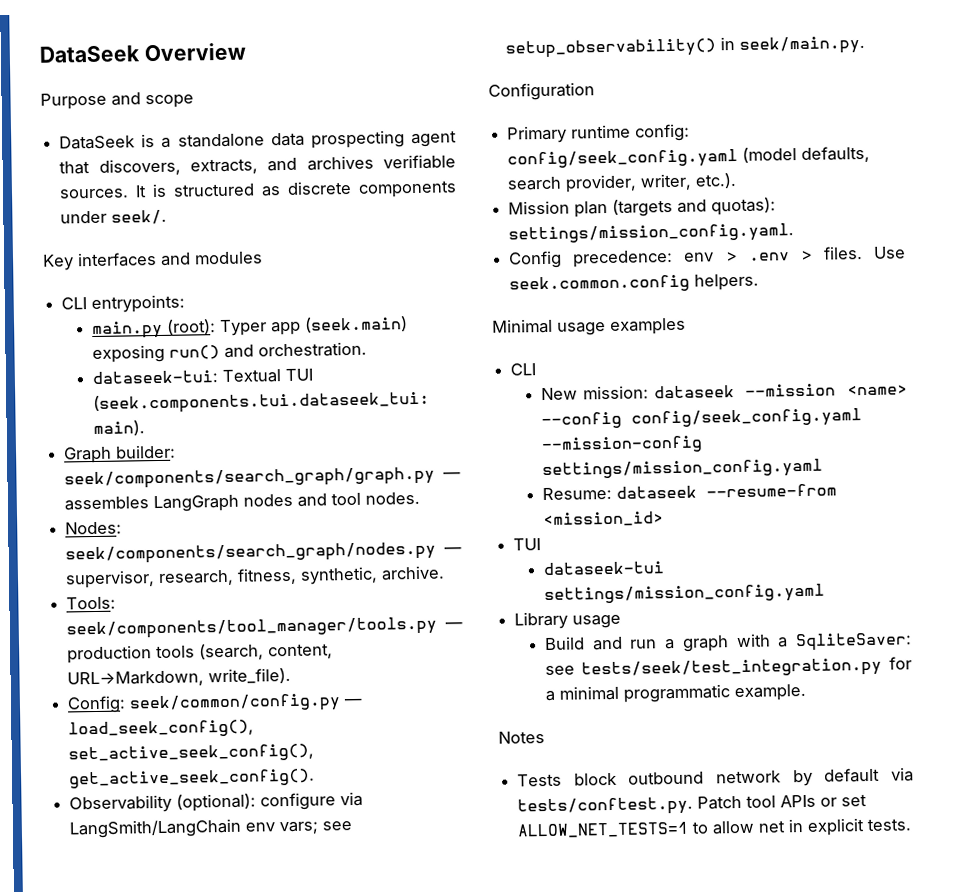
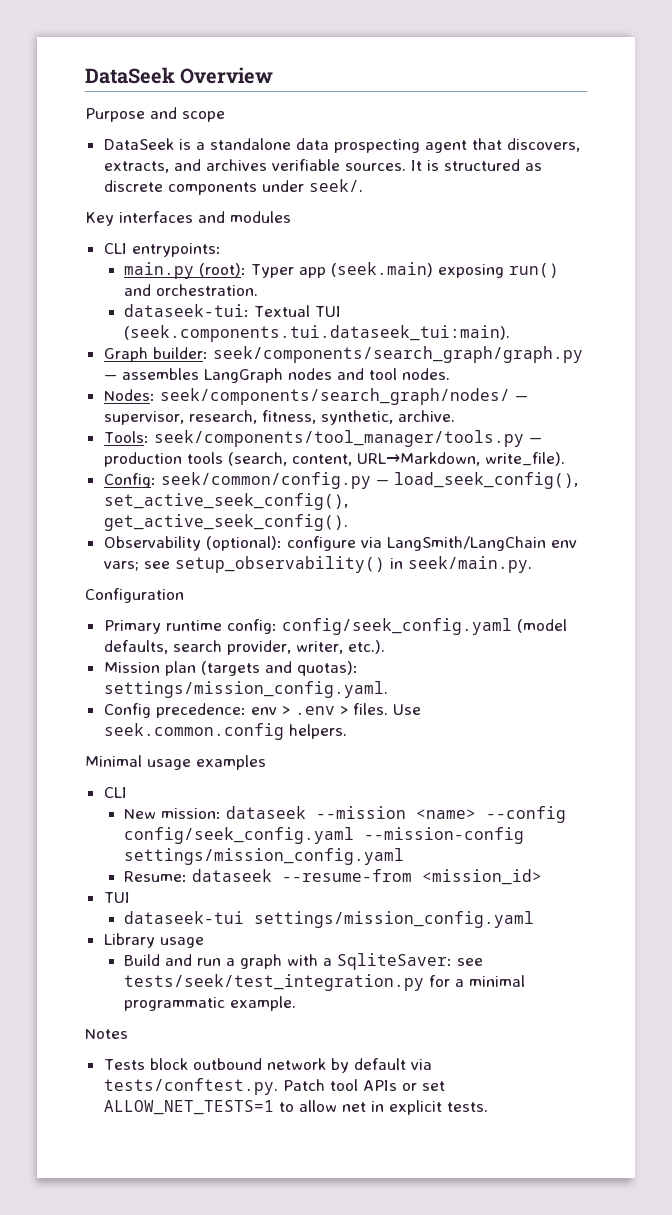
- Nodes: seek/components/search_graph/nodes.py — supervisor, research, fitness, synthetic, archive.
+ Nodes: seek/components/search_graph/nodes/ — supervisor, research, fitness, synthetic, archive.

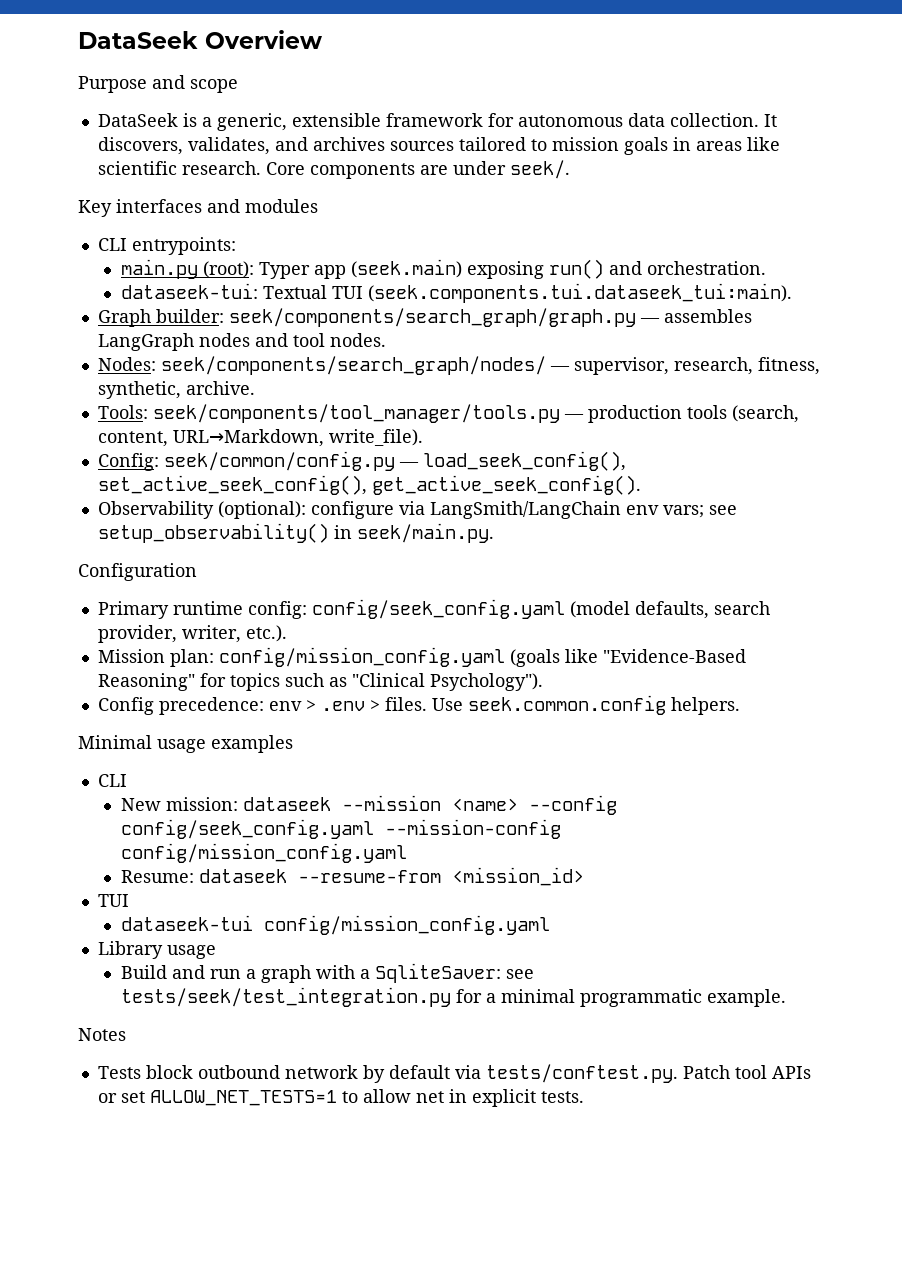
- DataSeek is a standalone data prospecting agent that discovers, extracts, and archives verifiable sources. It is structured as discrete components under seek/.
+ DataSeek is a generic, extensible framework for autonomous data collection. It discovers, validates, and archives sources tailored to mission goals in areas like scientific research. Core components are under seek/.
- Mission plan (targets and quotas): settings/mission_config.yaml.
+ Mission plan: config/mission_config.yaml (goals like "Evidence-Based Reasoning" for topics such as "Clinical Psychology").
- New mission: dataseek --mission <name> --config config/seek_config.yaml --mission-config settings/mission_config.yaml
+ New mission: dataseek --mission <name> --config config/seek_config.yaml --mission-config config/mission_config.yaml
- dataseek-tui settings/mission_config.yaml
+ dataseek-tui config/mission_config.yaml

